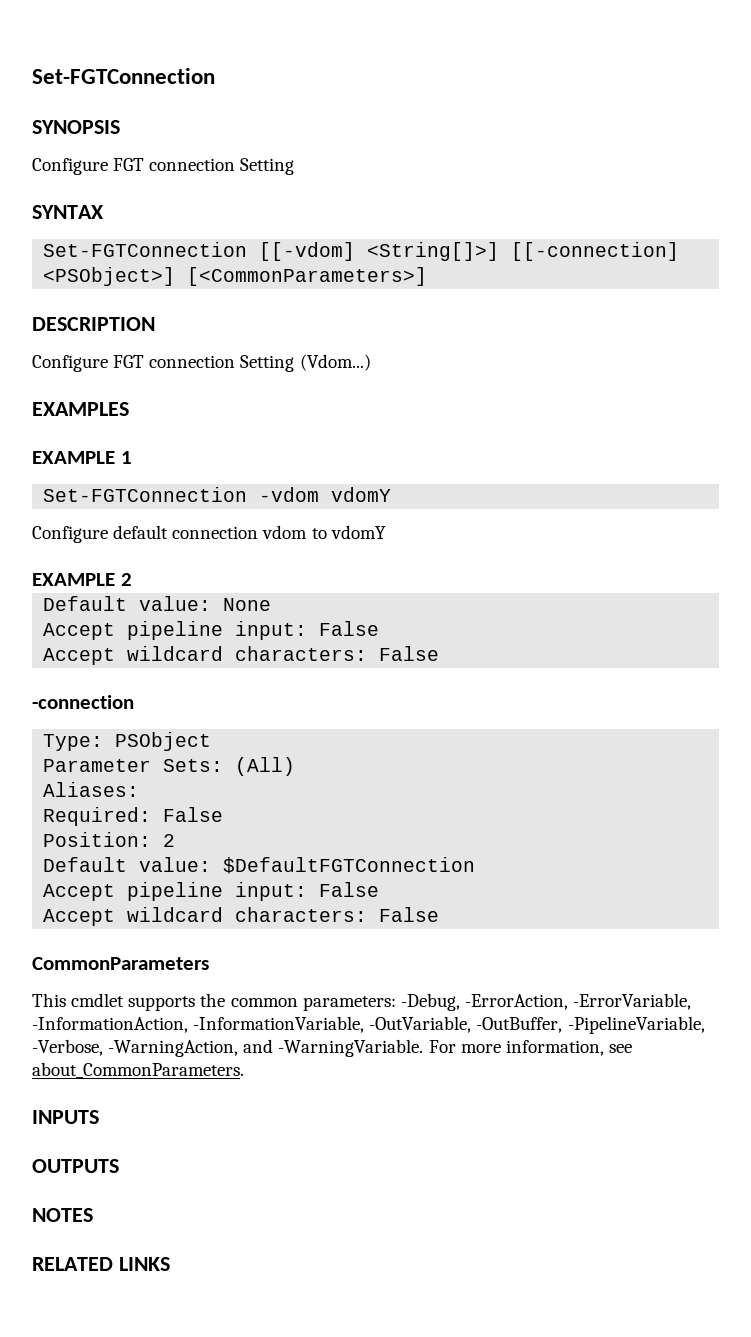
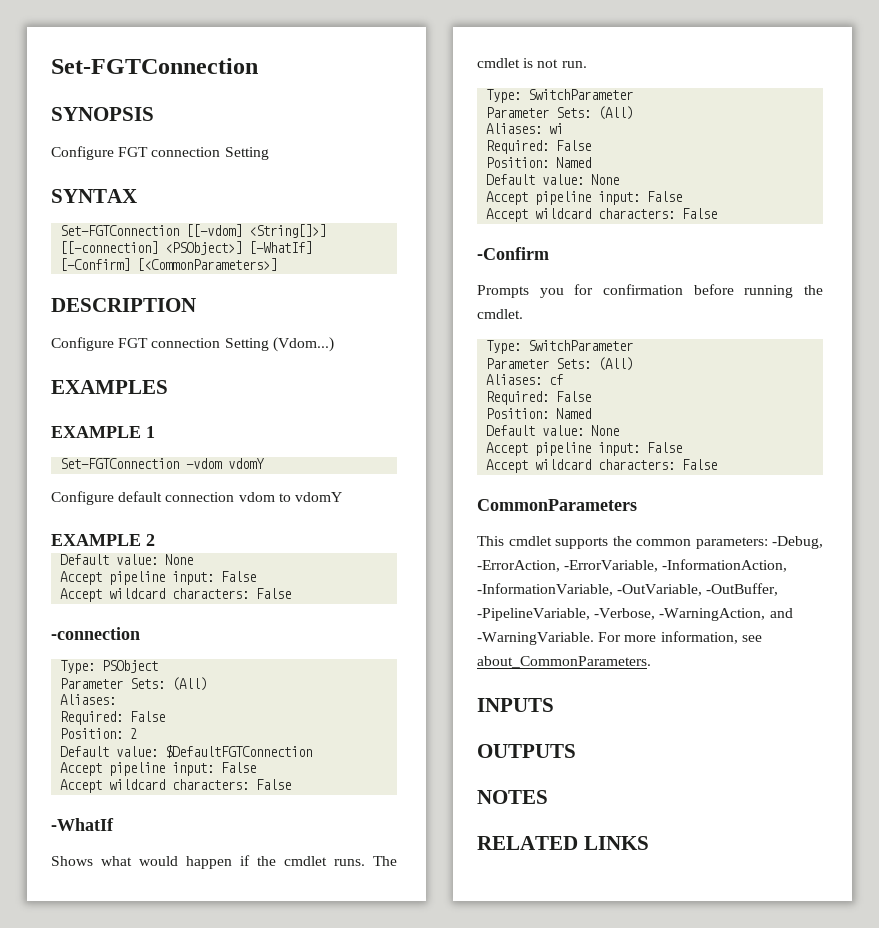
- Set-FGTConnection [[-vdom] <String[]>] [[-connection] <PSObject>] [<CommonParameters>]
+ Set-FGTConnection [[-vdom] <String[]>] [[-connection] <PSObject>] [-WhatIf] [-Confirm] [<CommonParameters>]
+ -WhatIf
+ Shows what would happen if the cmdlet runs. The cmdlet is not run.
+ Type: SwitchParameter
+ Parameter Sets: (All)
+ Aliases: wi
+ Required: False
+ Position: Named
+ Default value: None
+ Accept pipeline input: False
+ Accept wildcard characters: False
+ -Confirm
+ Prompts you for confirmation before running the cmdlet.
+ Type: SwitchParameter
+ Parameter Sets: (All)
+ Aliases: cf
+ Required: False
+ Position: Named
+ Default value: None
+ Accept pipeline input: False
+ Accept wildcard characters: False

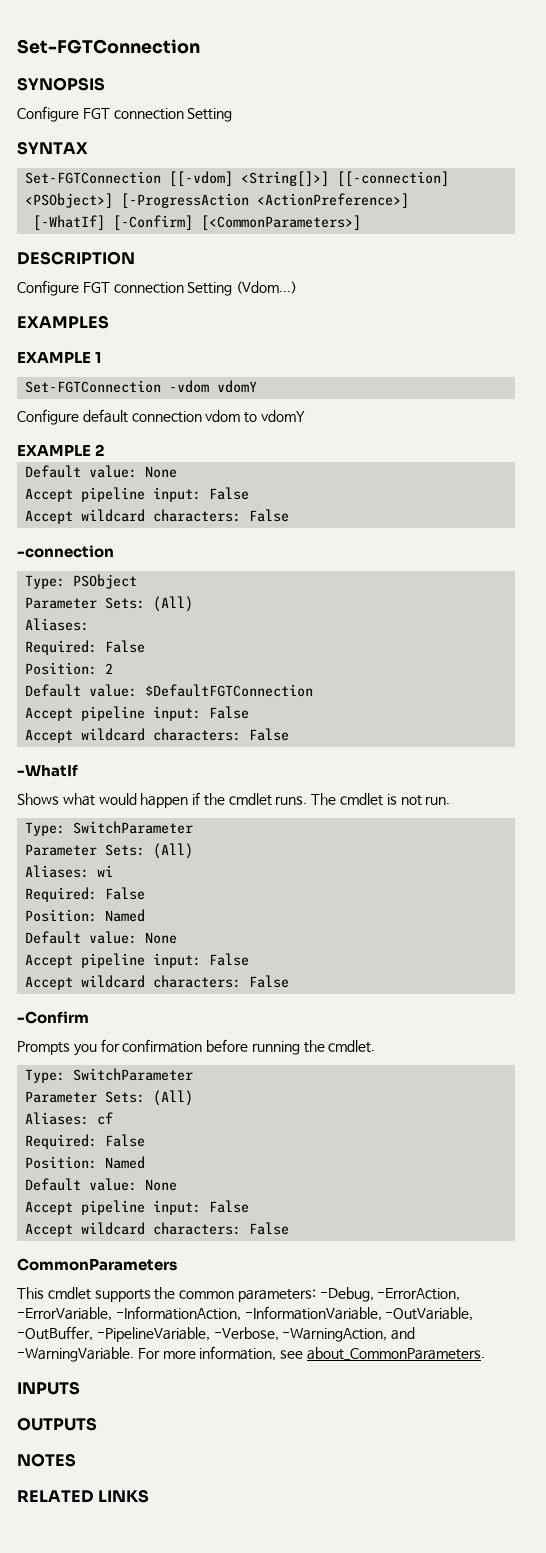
- Set-FGTConnection [[-vdom] <String[]>] [[-connection] <PSObject>] [-WhatIf] [-Confirm] [<CommonParameters>]
+ Set-FGTConnection [[-vdom] <String[]>] [[-connection] <PSObject>] [-ProgressAction <ActionPreference>]
+ [-WhatIf] [-Confirm] [<CommonParameters>]

